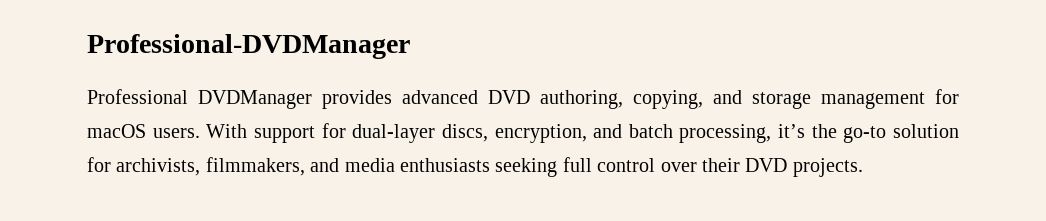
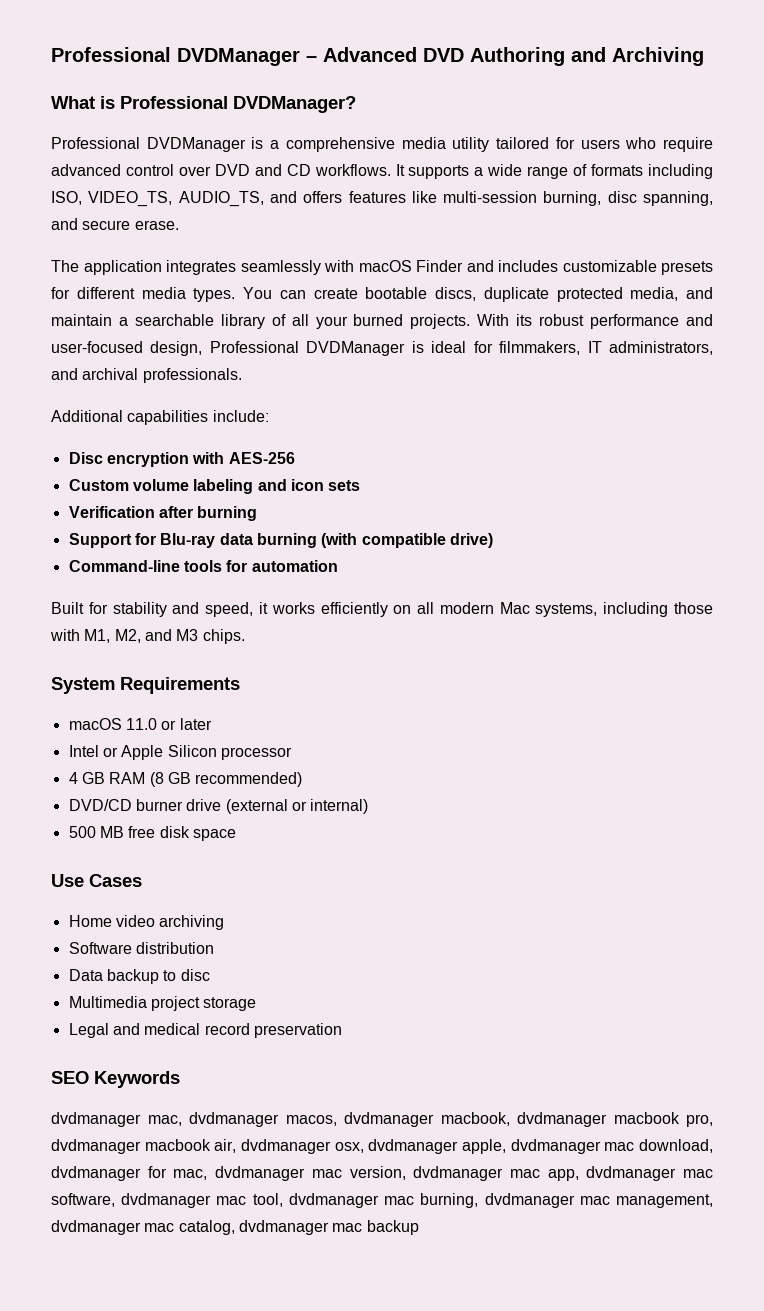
- Professional-DVDManager
- Professional DVDManager provides advanced DVD authoring, copying, and storage management for macOS users. With support for dual-layer discs, encryption, and batch processing, it’s the go-to solution for archivists, filmmakers, and media enthusiasts seeking full control over their DVD projects.
+ Professional DVDManager – Advanced DVD Authoring and Archiving
+ What is Professional DVDManager?
+ Professional DVDManager is a comprehensive media utility tailored for users who require advanced control over DVD and CD workflows. It supports a wide range of formats including ISO, VIDEO_TS, AUDIO_TS, and offers features like multi-session burning, disc spanning, and secure erase.
+ The application integrates seamlessly with macOS Finder and includes customizable presets for different media types. You can create bootable discs, duplicate protected media, and maintain a searchable library of all your burned projects. With its robust performance and user-focused design, Professional DVDManager is ideal for filmmakers, IT administrators, and archival professionals.
+ Additional capabilities include:
+ Disc encryption with AES-256
+ Custom volume labeling and icon sets
+ Verification after burning
+ Support for Blu-ray data burning (with compatible drive)
+ Command-line tools for automation
+ Built for stability and speed, it works efficiently on all modern Mac systems, including those with M1, M2, and M3 chips.
+ System Requirements
+ macOS 11.0 or later
+ Intel or Apple Silicon processor
+ 4 GB RAM (8 GB recommended)
+ DVD/CD burner drive (external or internal)
+ 500 MB free disk space
+ Use Cases
+ Home video archiving
+ Software distribution
+ Data backup to disc
+ Multimedia project storage
+ Legal and medical record preservation
+ SEO Keywords
+ dvdmanager mac, dvdmanager macos, dvdmanager macbook, dvdmanager macbook pro, dvdmanager macbook air, dvdmanager osx, dvdmanager apple, dvdmanager mac download, dvdmanager for mac, dvdmanager mac version, dvdmanager mac app, dvdmanager mac software, dvdmanager mac tool, dvdmanager mac burning, dvdmanager mac management, dvdmanager mac catalog, dvdmanager mac backup

